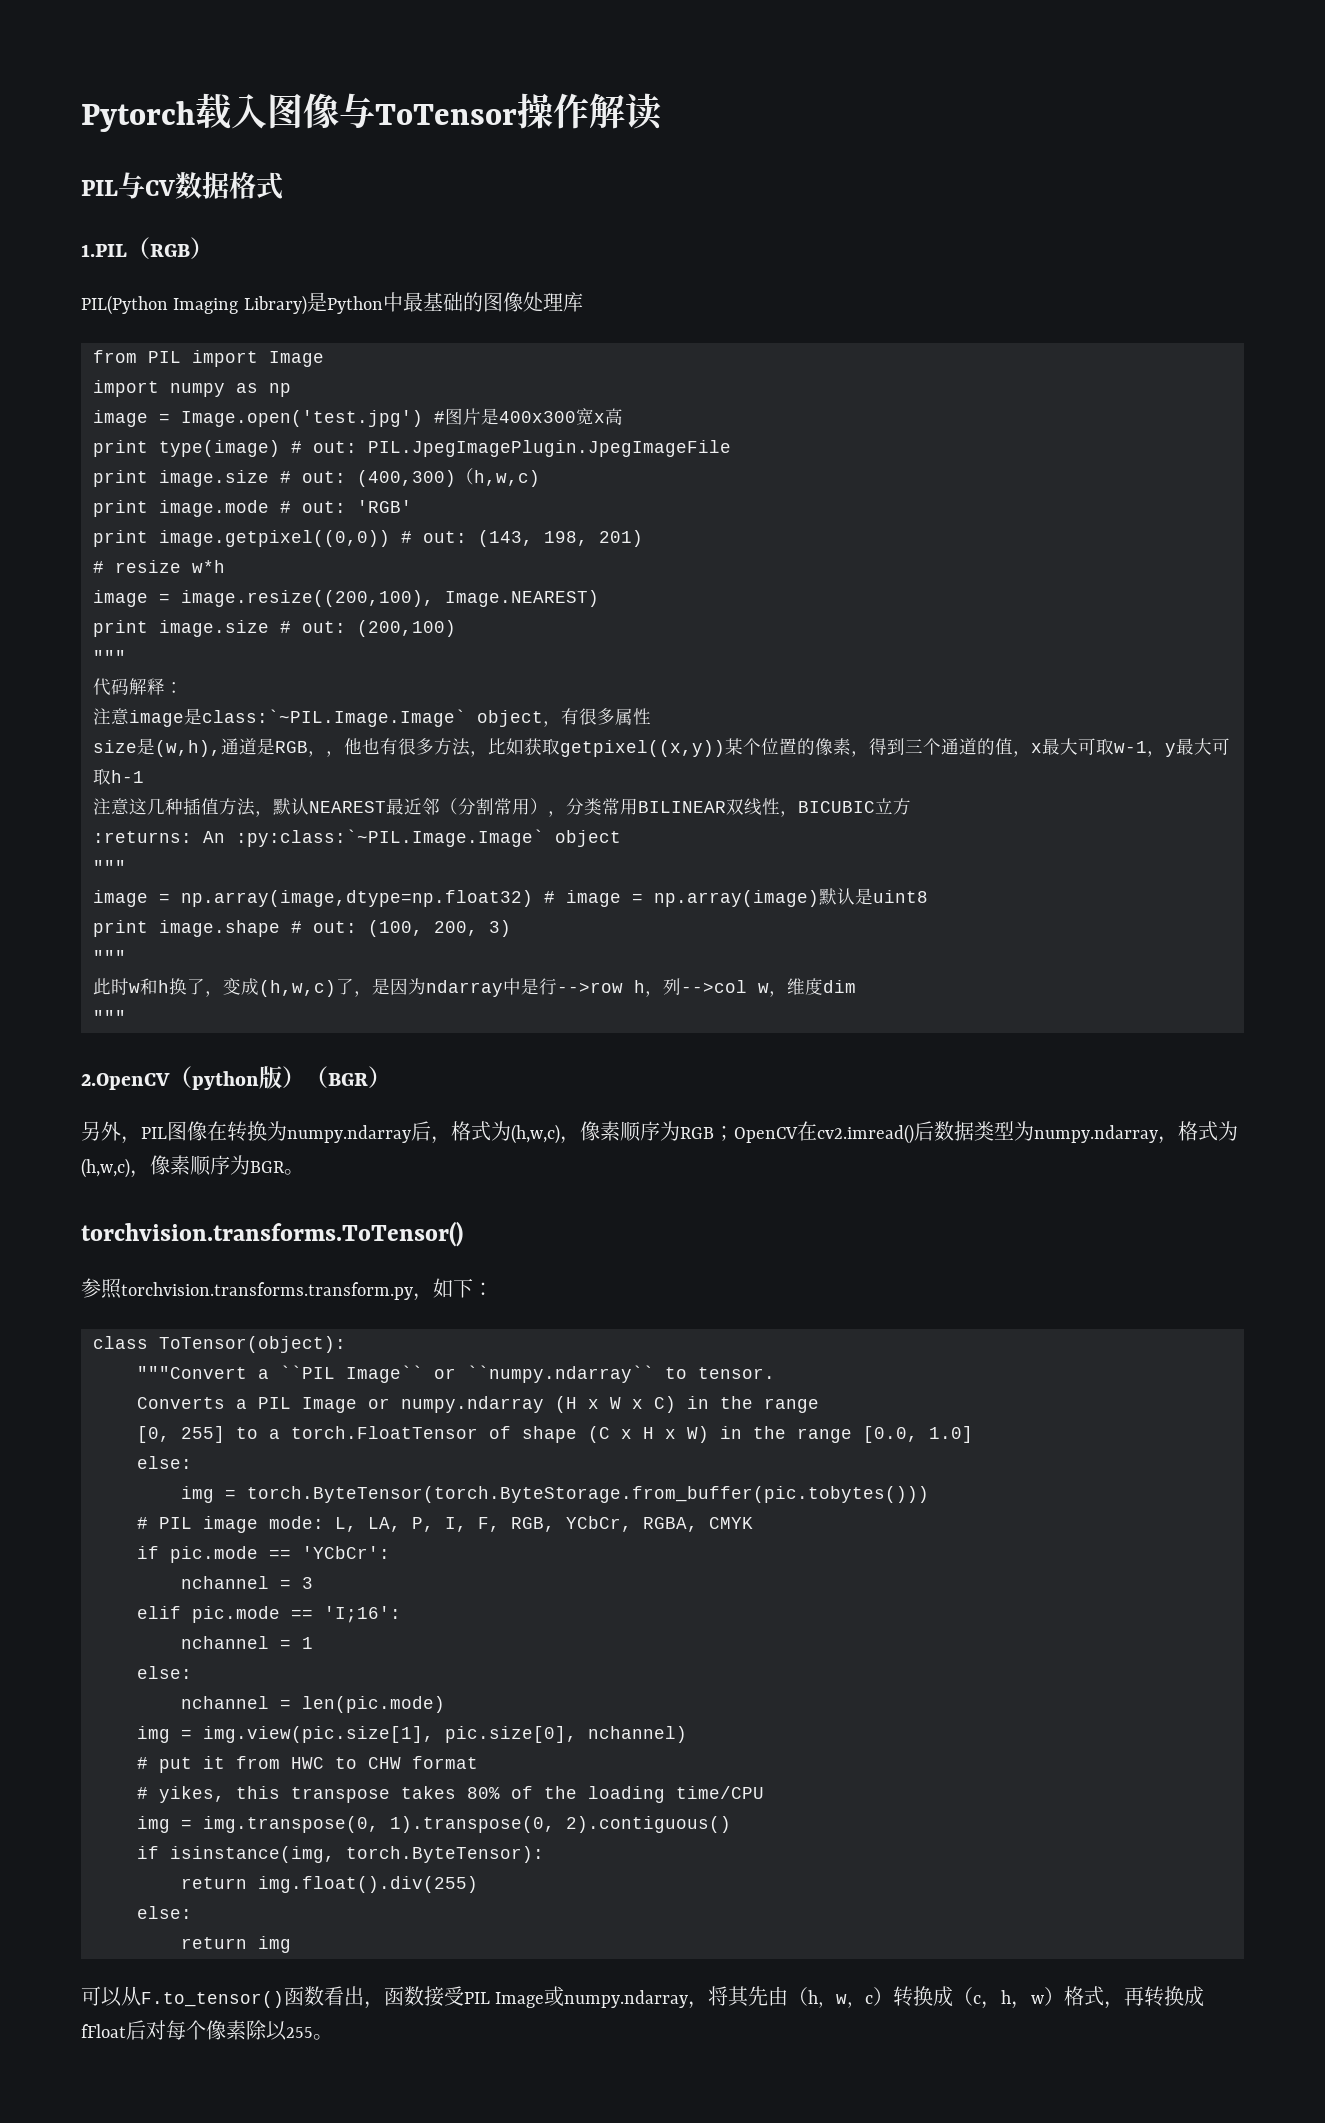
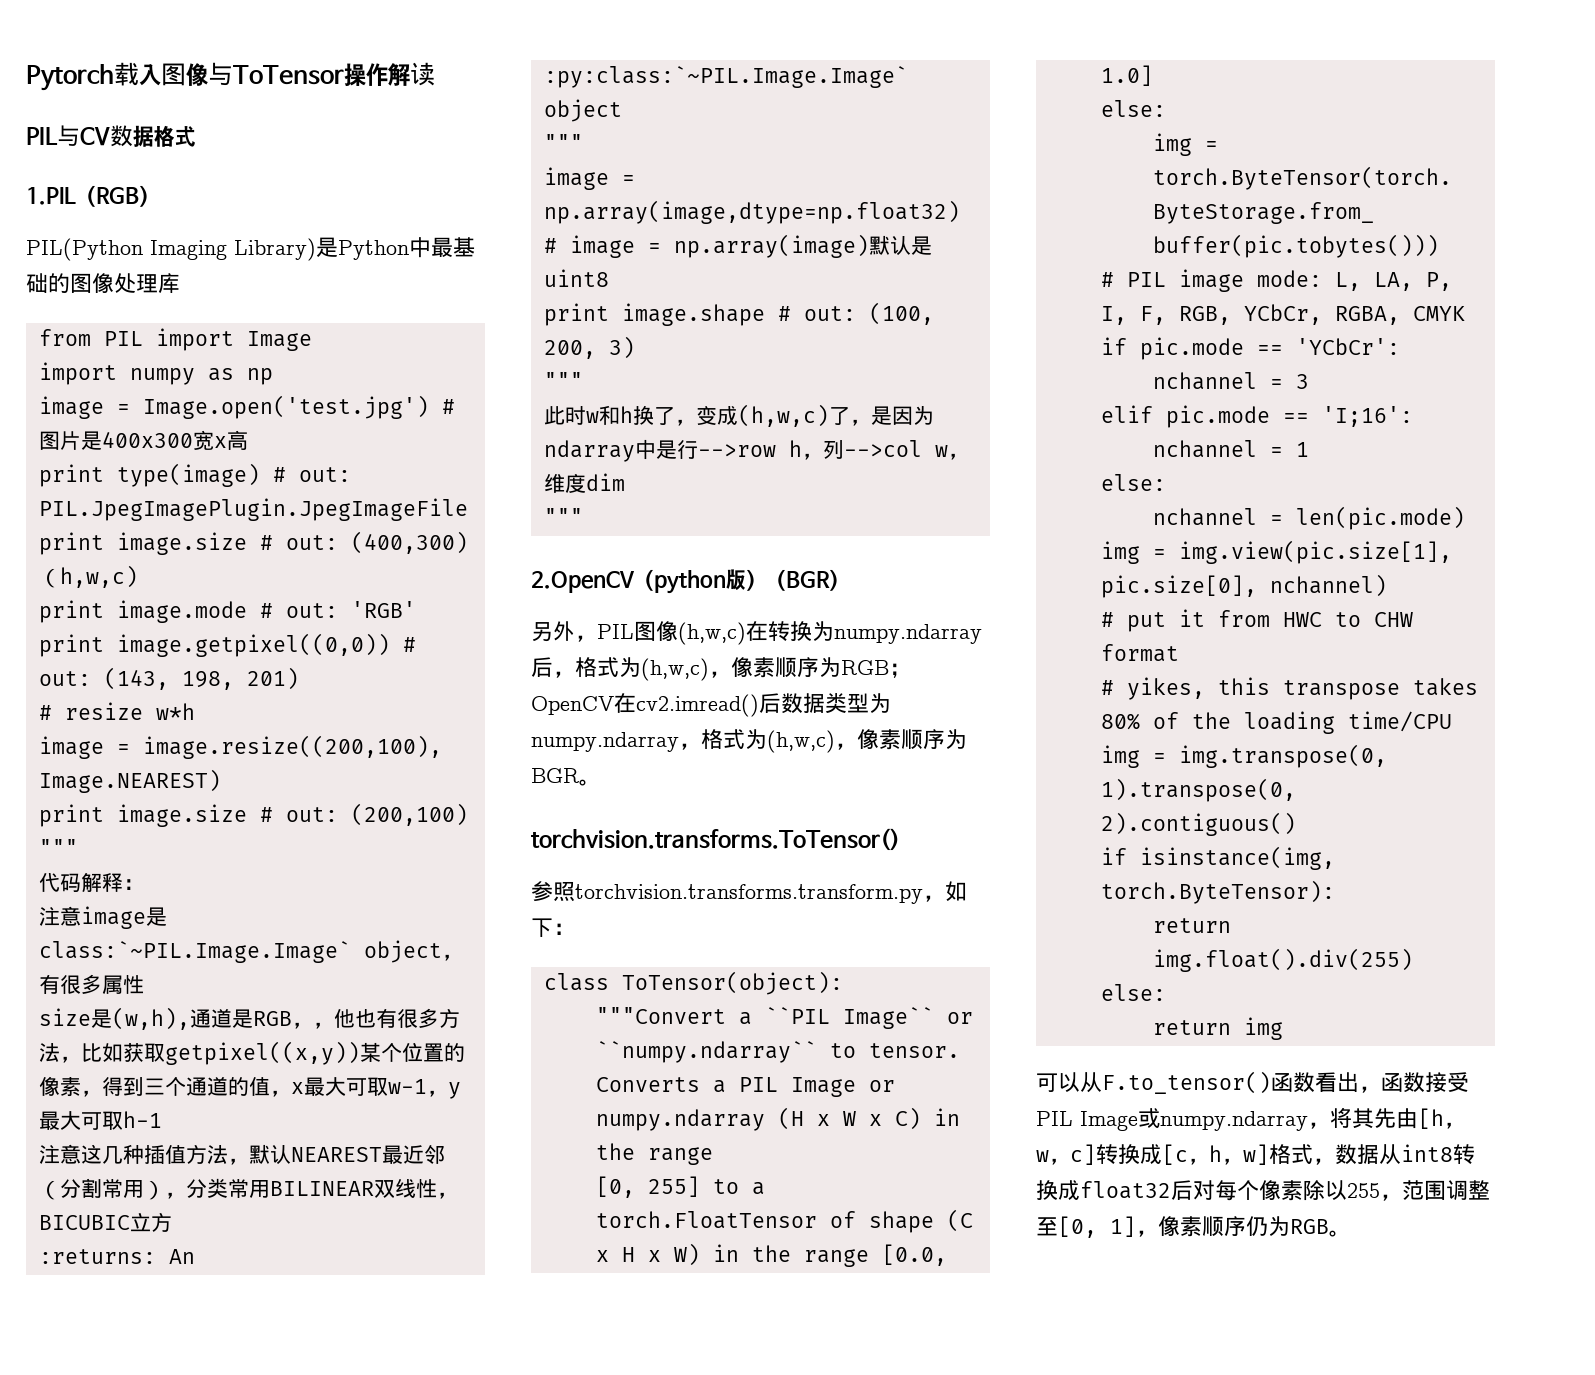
- 另外，PIL图像在转换为numpy.ndarray后，格式为(h,w,c)，像素顺序为RGB；OpenCV在cv2.imread()后数据类型为numpy.ndarray，格式为(h,w,c)，像素顺序为BGR。
+ 另外，PIL图像(h,w,c)在转换为numpy.ndarray后，格式为(h,w,c)，像素顺序为RGB；OpenCV在cv2.imread()后数据类型为numpy.ndarray，格式为(h,w,c)，像素顺序为BGR。
- 可以从F.to_tensor()函数看出，函数接受PIL Image或numpy.ndarray，将其先由（h，w，c）转换成（c，h，w）格式，再转换成fFloat后对每个像素除以255。
+ 可以从F.to_tensor()函数看出，函数接受PIL Image或numpy.ndarray，将其先由[h，w，c]转换成[c，h，w]格式，数据从int8转换成float32后对每个像素除以255，范围调整至[0, 1]，像素顺序仍为RGB。

